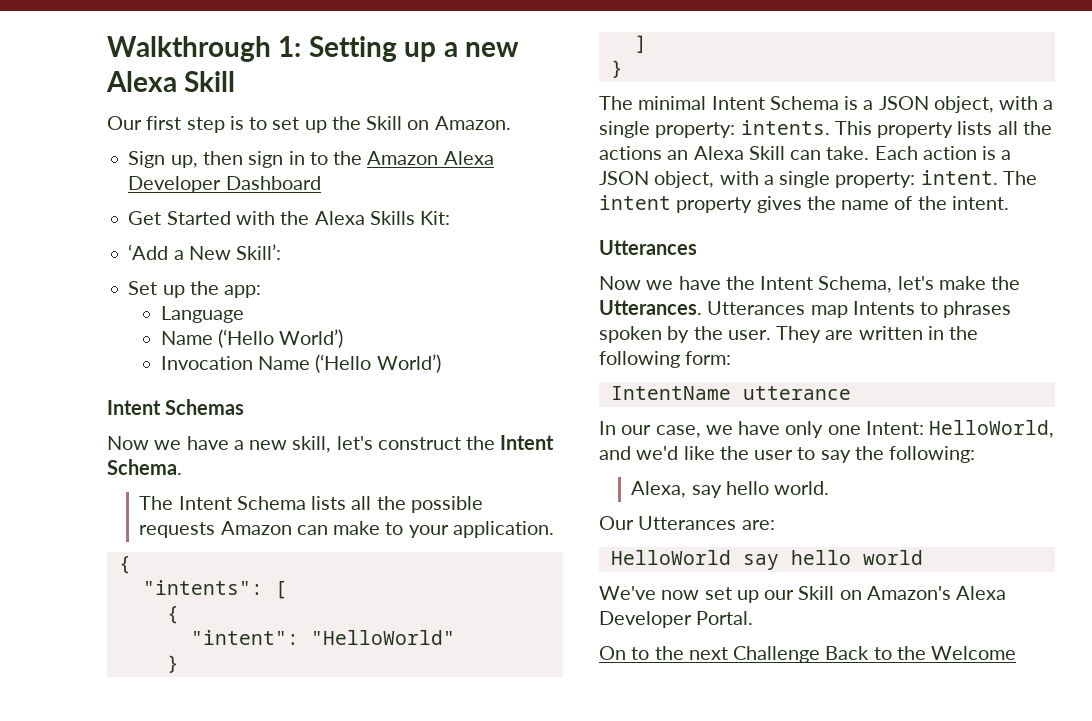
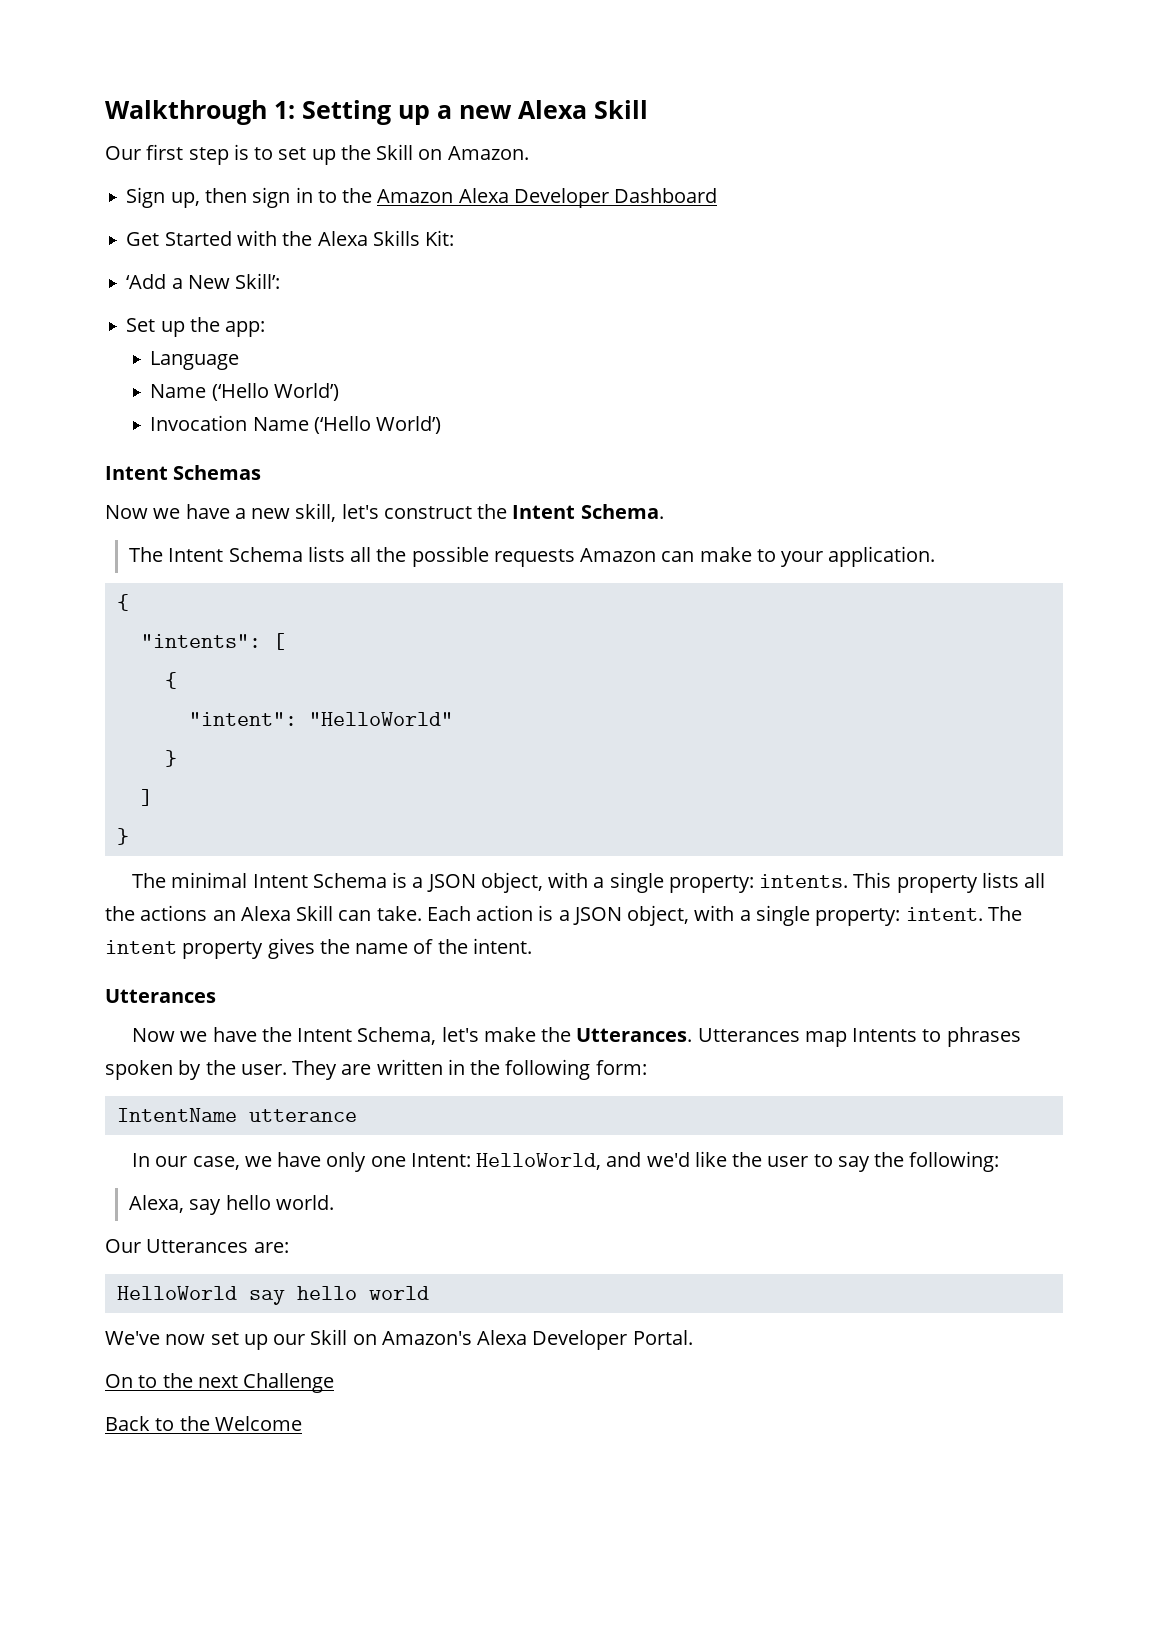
- On to the next Challenge Back to the Welcome
+ On to the next Challenge
+ Back to the Welcome

